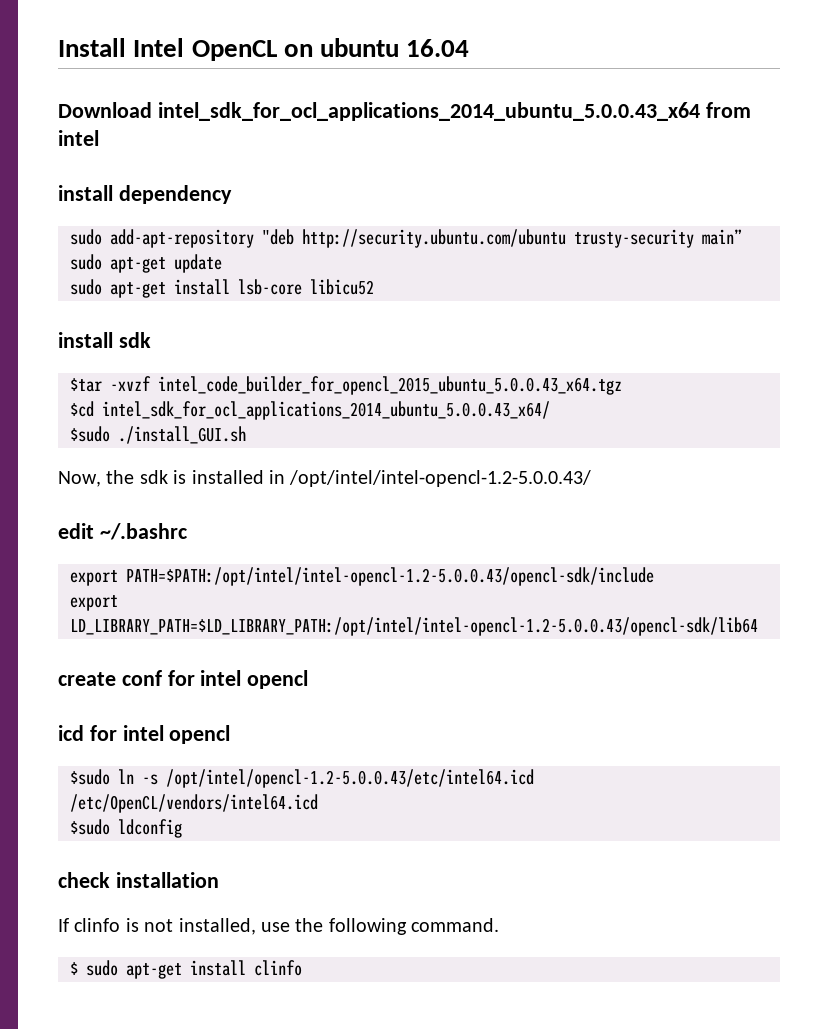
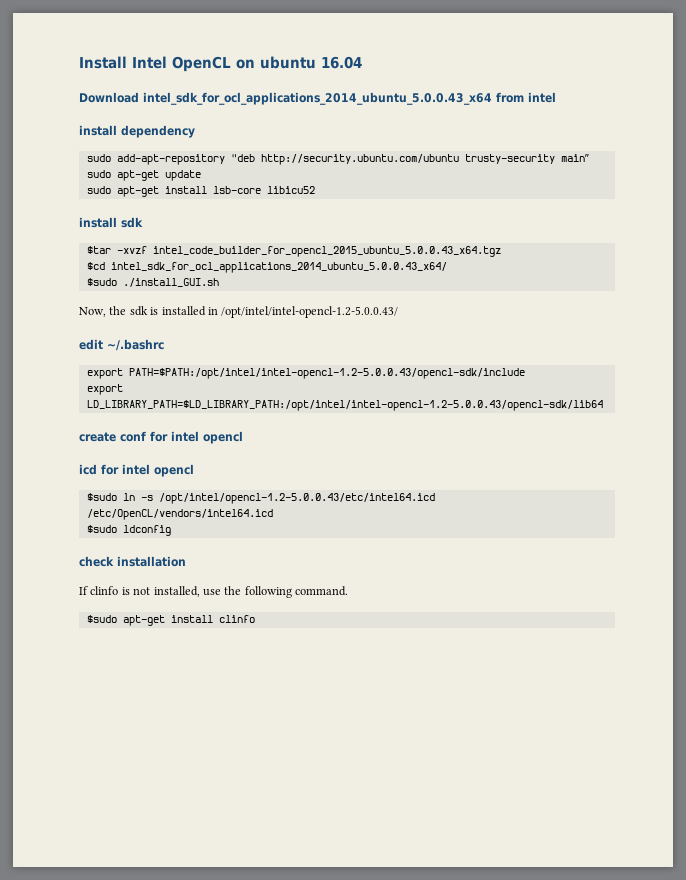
- $ sudo apt-get install clinfo
+ $sudo apt-get install clinfo

